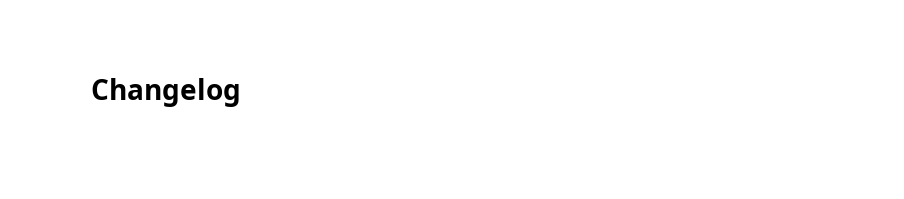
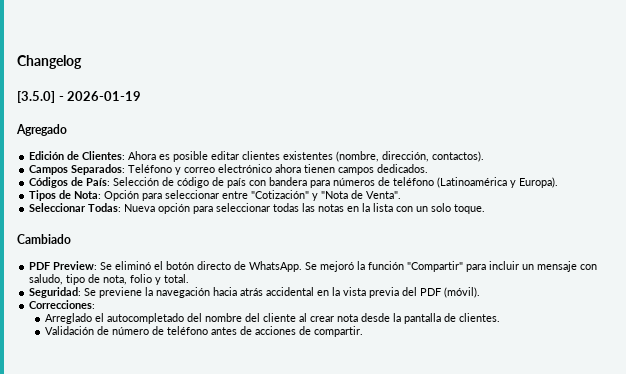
+ [3.5.0] - 2026-01-19
+ Agregado
+ Edición de Clientes: Ahora es posible editar clientes existentes (nombre, dirección, contactos).
+ Campos Separados: Teléfono y correo electrónico ahora tienen campos dedicados.
+ Códigos de País: Selección de código de país con bandera para números de teléfono (Latinoamérica y Europa).
+ Tipos de Nota: Opción para seleccionar entre "Cotización" y "Nota de Venta".
+ Seleccionar Todas: Nueva opción para seleccionar todas las notas en la lista con un solo toque.
+ Cambiado
+ PDF Preview: Se eliminó el botón directo de WhatsApp. Se mejoró la función "Compartir" para incluir un mensaje con saludo, tipo de nota, folio y total.
+ Seguridad: Se previene la navegación hacia atrás accidental en la vista previa del PDF (móvil).
+ Correcciones:
+ Arreglado el autocompletado del nombre del cliente al crear nota desde la pantalla de clientes.
+ Validación de número de teléfono antes de acciones de compartir.

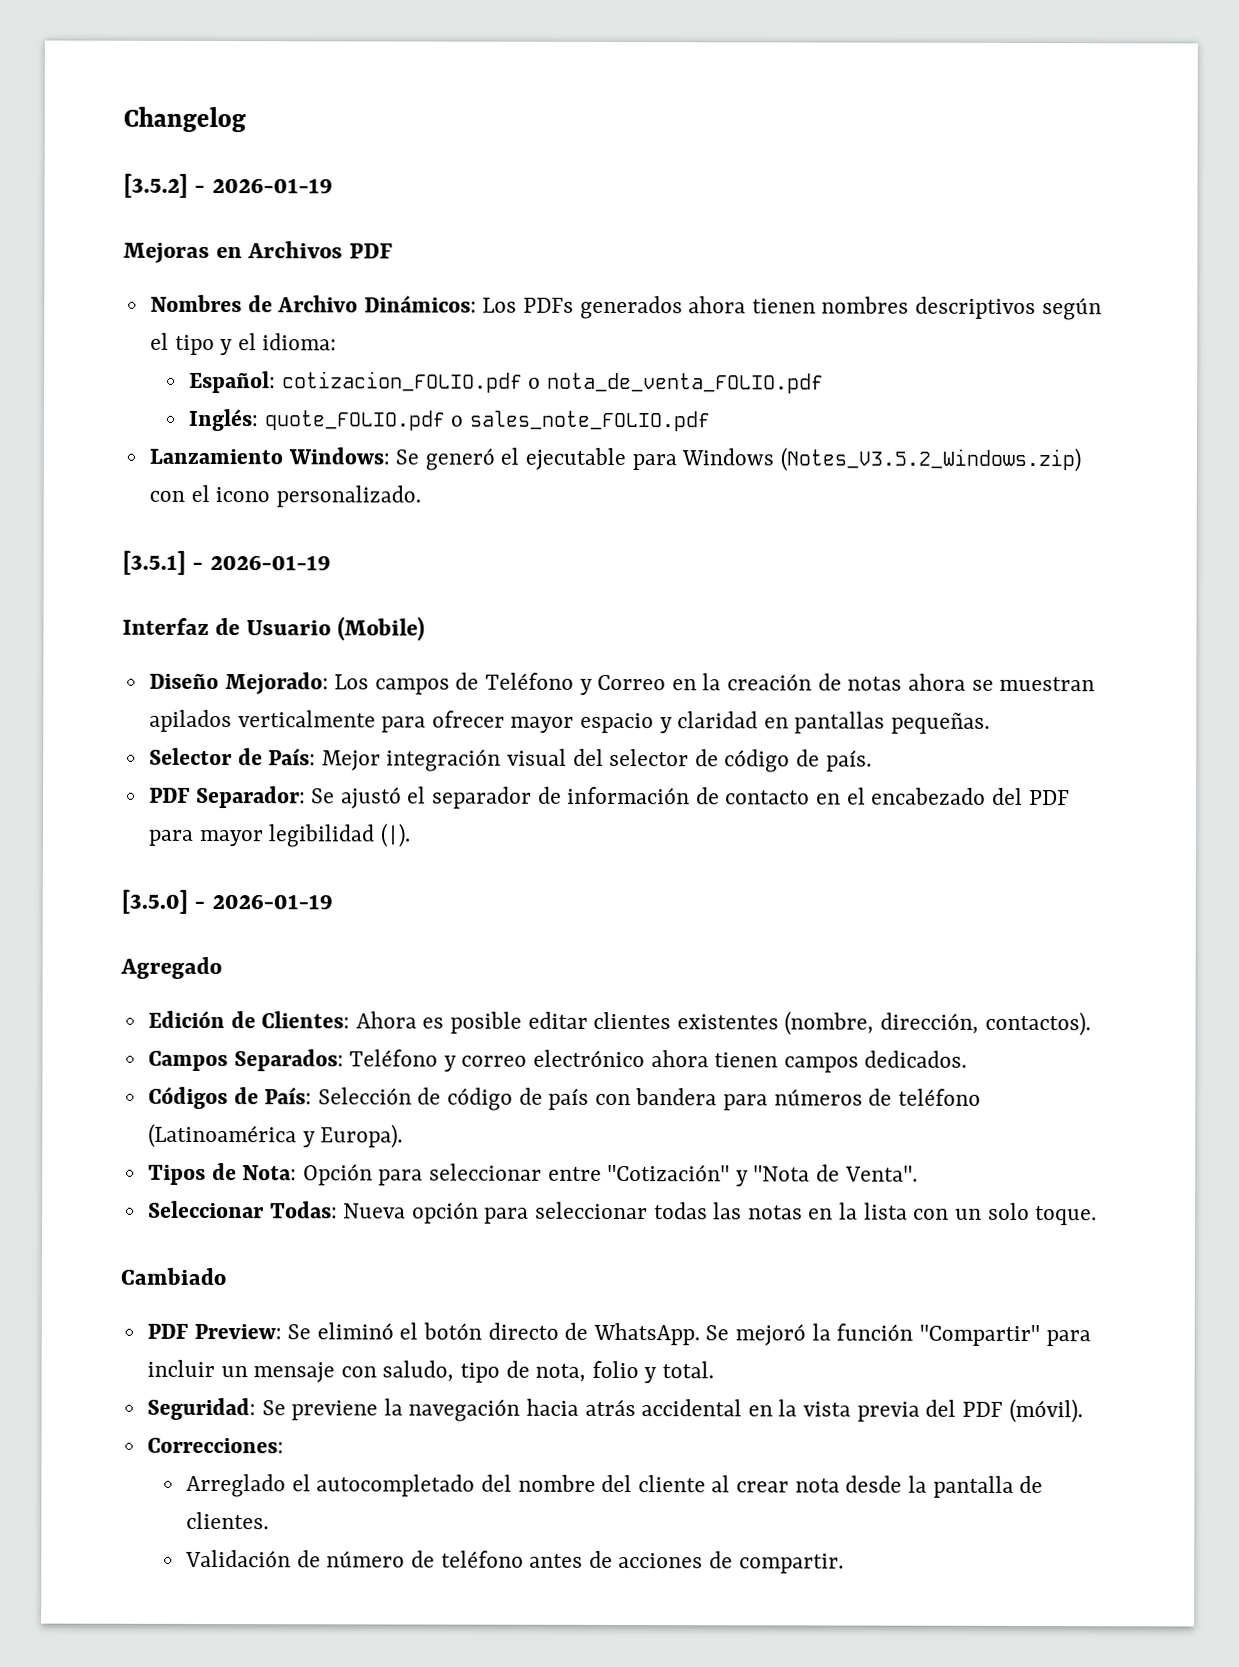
+ [3.5.2] - 2026-01-19
+ Mejoras en Archivos PDF
+ Nombres de Archivo Dinámicos: Los PDFs generados ahora tienen nombres descriptivos según el tipo y el idioma:
+ Español: cotizacion_FOLIO.pdf o nota_de_venta_FOLIO.pdf
+ Inglés: quote_FOLIO.pdf o sales_note_FOLIO.pdf
+ Lanzamiento Windows: Se generó el ejecutable para Windows (Notes_V3.5.2_Windows.zip) con el icono personalizado.
+ [3.5.1] - 2026-01-19
+ Interfaz de Usuario (Mobile)
+ Diseño Mejorado: Los campos de Teléfono y Correo en la creación de notas ahora se muestran apilados verticalmente para ofrecer mayor espacio y claridad en pantallas pequeñas.
+ Selector de País: Mejor integración visual del selector de código de país.
+ PDF Separador: Se ajustó el separador de información de contacto en el encabezado del PDF para mayor legibilidad (|).

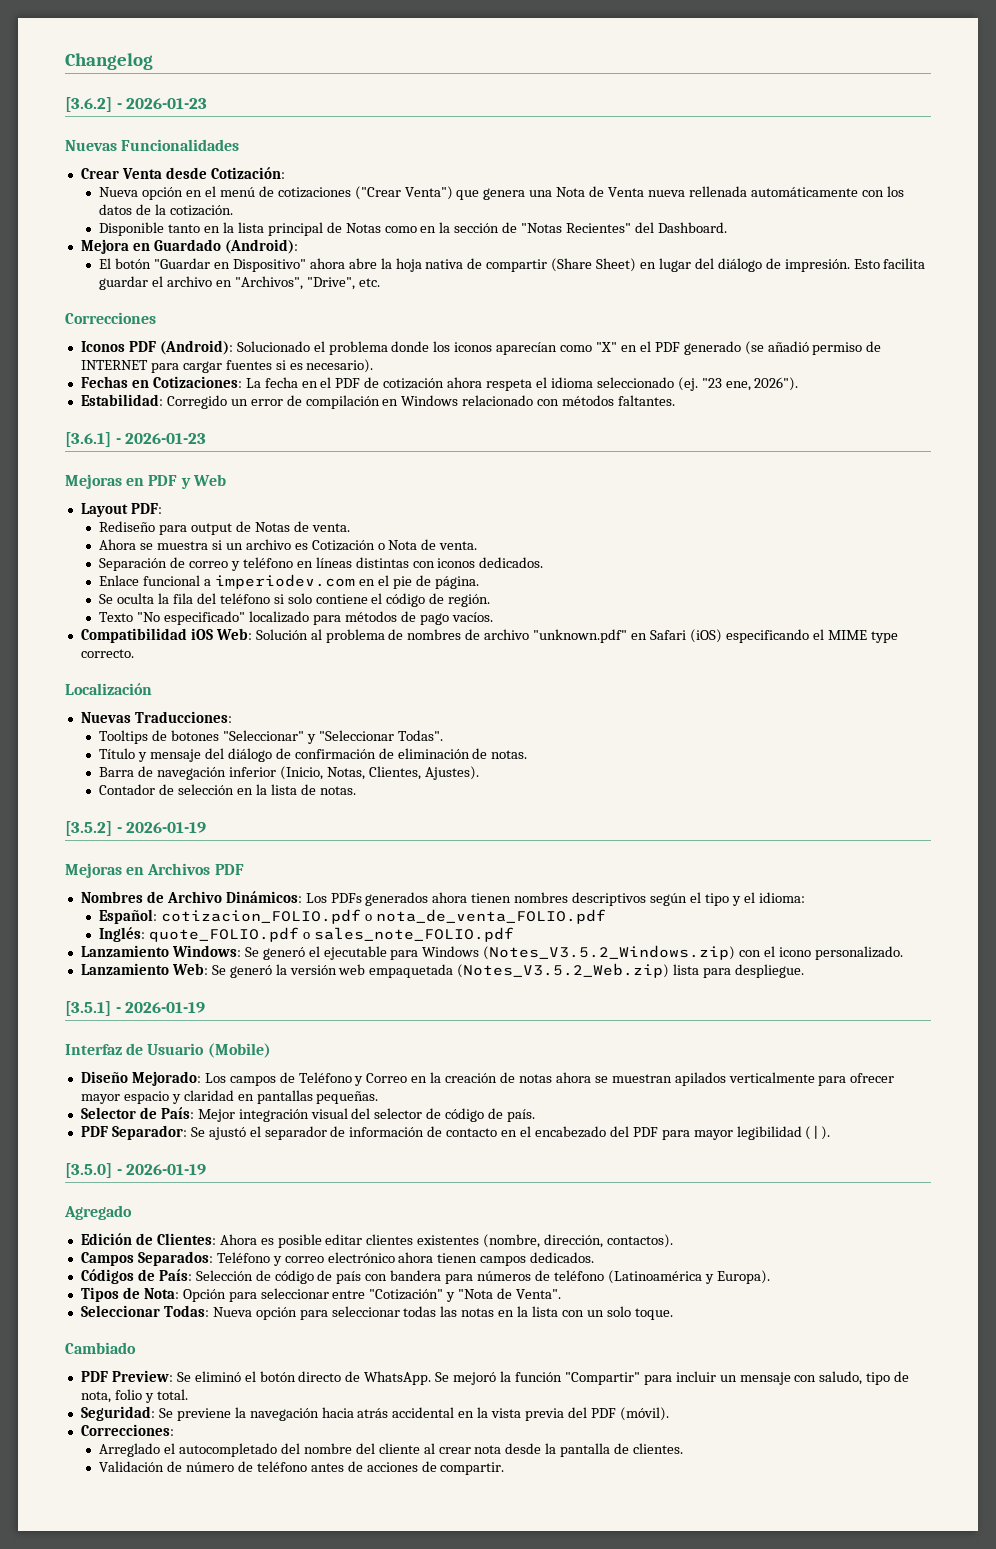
+ [3.6.2] - 2026-01-23
+ Nuevas Funcionalidades
+ Crear Venta desde Cotización:
+ Nueva opción en el menú de cotizaciones ("Crear Venta") que genera una Nota de Venta nueva rellenada automáticamente con los datos de la cotización.
+ Disponible tanto en la lista principal de Notas como en la sección de "Notas Recientes" del Dashboard.
+ Mejora en Guardado (Android):
+ El botón "Guardar en Dispositivo" ahora abre la hoja nativa de compartir (Share Sheet) en lugar del diálogo de impresión. Esto facilita guardar el archivo en "Archivos", "Drive", etc.
+ Correcciones
+ Iconos PDF (Android): Solucionado el problema donde los iconos aparecían como "X" en el PDF generado (se añadió permiso de INTERNET para cargar fuentes si es necesario).
+ Fechas en Cotizaciones: La fecha en el PDF de cotización ahora respeta el idioma seleccionado (ej. "23 ene, 2026").
+ Estabilidad: Corregido un error de compilación en Windows relacionado con métodos faltantes.
+ [3.6.1] - 2026-01-23
+ Mejoras en PDF y Web
+ Layout PDF:
+ Rediseño para output de Notas de venta.
+ Ahora se muestra si un archivo es Cotización o Nota de venta.
+ Separación de correo y teléfono en líneas distintas con iconos dedicados.
+ Enlace funcional a imperiodev.com en el pie de página.
+ Se oculta la fila del teléfono si solo contiene el código de región.
+ Texto "No especificado" localizado para métodos de pago vacíos.
+ Compatibilidad iOS Web: Solución al problema de nombres de archivo "unknown.pdf" en Safari (iOS) especificando el MIME type correcto.
+ Localización
+ Nuevas Traducciones:
+ Tooltips de botones "Seleccionar" y "Seleccionar Todas".
+ Título y mensaje del diálogo de confirmación de eliminación de notas.
+ Barra de navegación inferior (Inicio, Notas, Clientes, Ajustes).
+ Contador de selección en la lista de notas.
+ Lanzamiento Web: Se generó la versión web empaquetada (Notes_V3.5.2_Web.zip) lista para despliegue.

